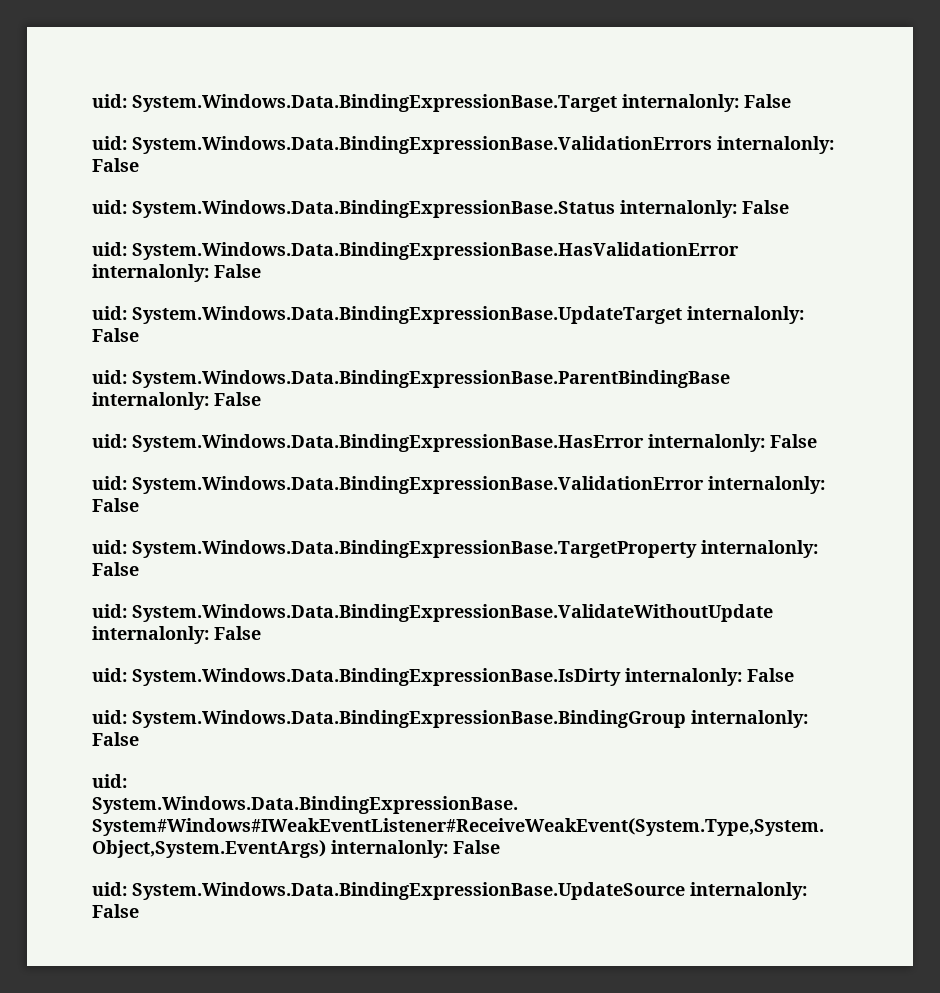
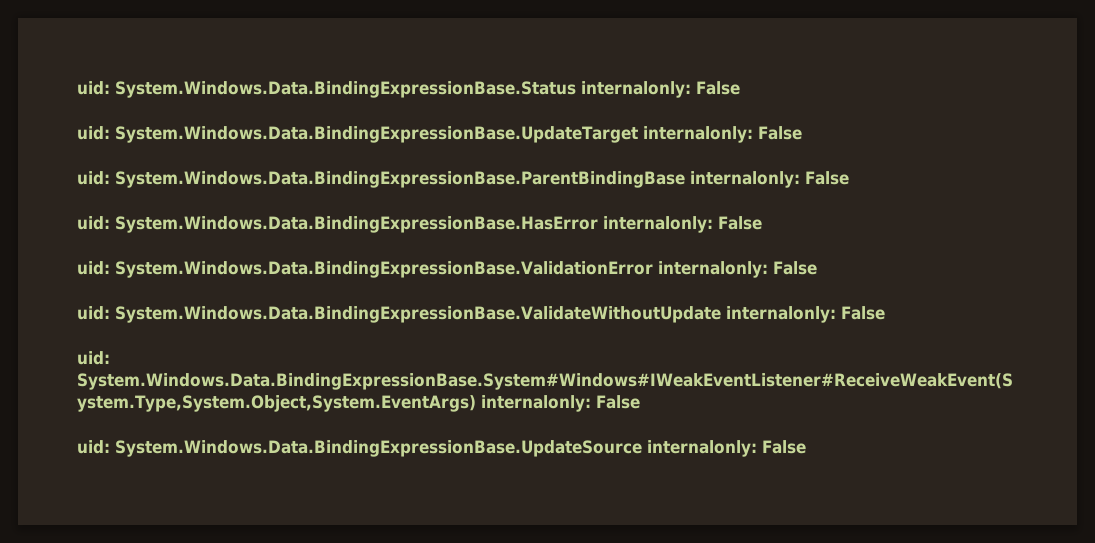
- uid: System.Windows.Data.BindingExpressionBase.Target internalonly: False
- uid: System.Windows.Data.BindingExpressionBase.ValidationErrors internalonly: False
- uid: System.Windows.Data.BindingExpressionBase.HasValidationError internalonly: False
- uid: System.Windows.Data.BindingExpressionBase.TargetProperty internalonly: False
- uid: System.Windows.Data.BindingExpressionBase.IsDirty internalonly: False
- uid: System.Windows.Data.BindingExpressionBase.BindingGroup internalonly: False

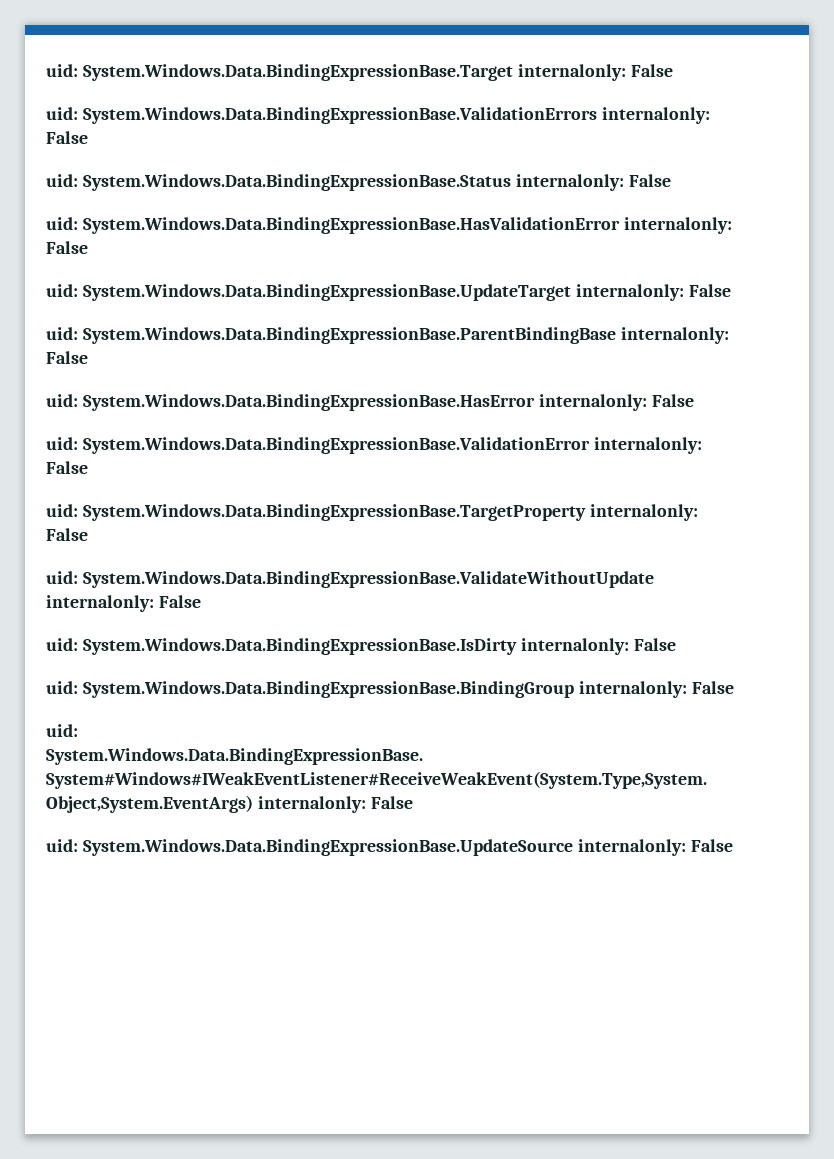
+ uid: System.Windows.Data.BindingExpressionBase.Target internalonly: False
+ uid: System.Windows.Data.BindingExpressionBase.ValidationErrors internalonly: False
+ uid: System.Windows.Data.BindingExpressionBase.HasValidationError internalonly: False
+ uid: System.Windows.Data.BindingExpressionBase.TargetProperty internalonly: False
+ uid: System.Windows.Data.BindingExpressionBase.IsDirty internalonly: False
+ uid: System.Windows.Data.BindingExpressionBase.BindingGroup internalonly: False

